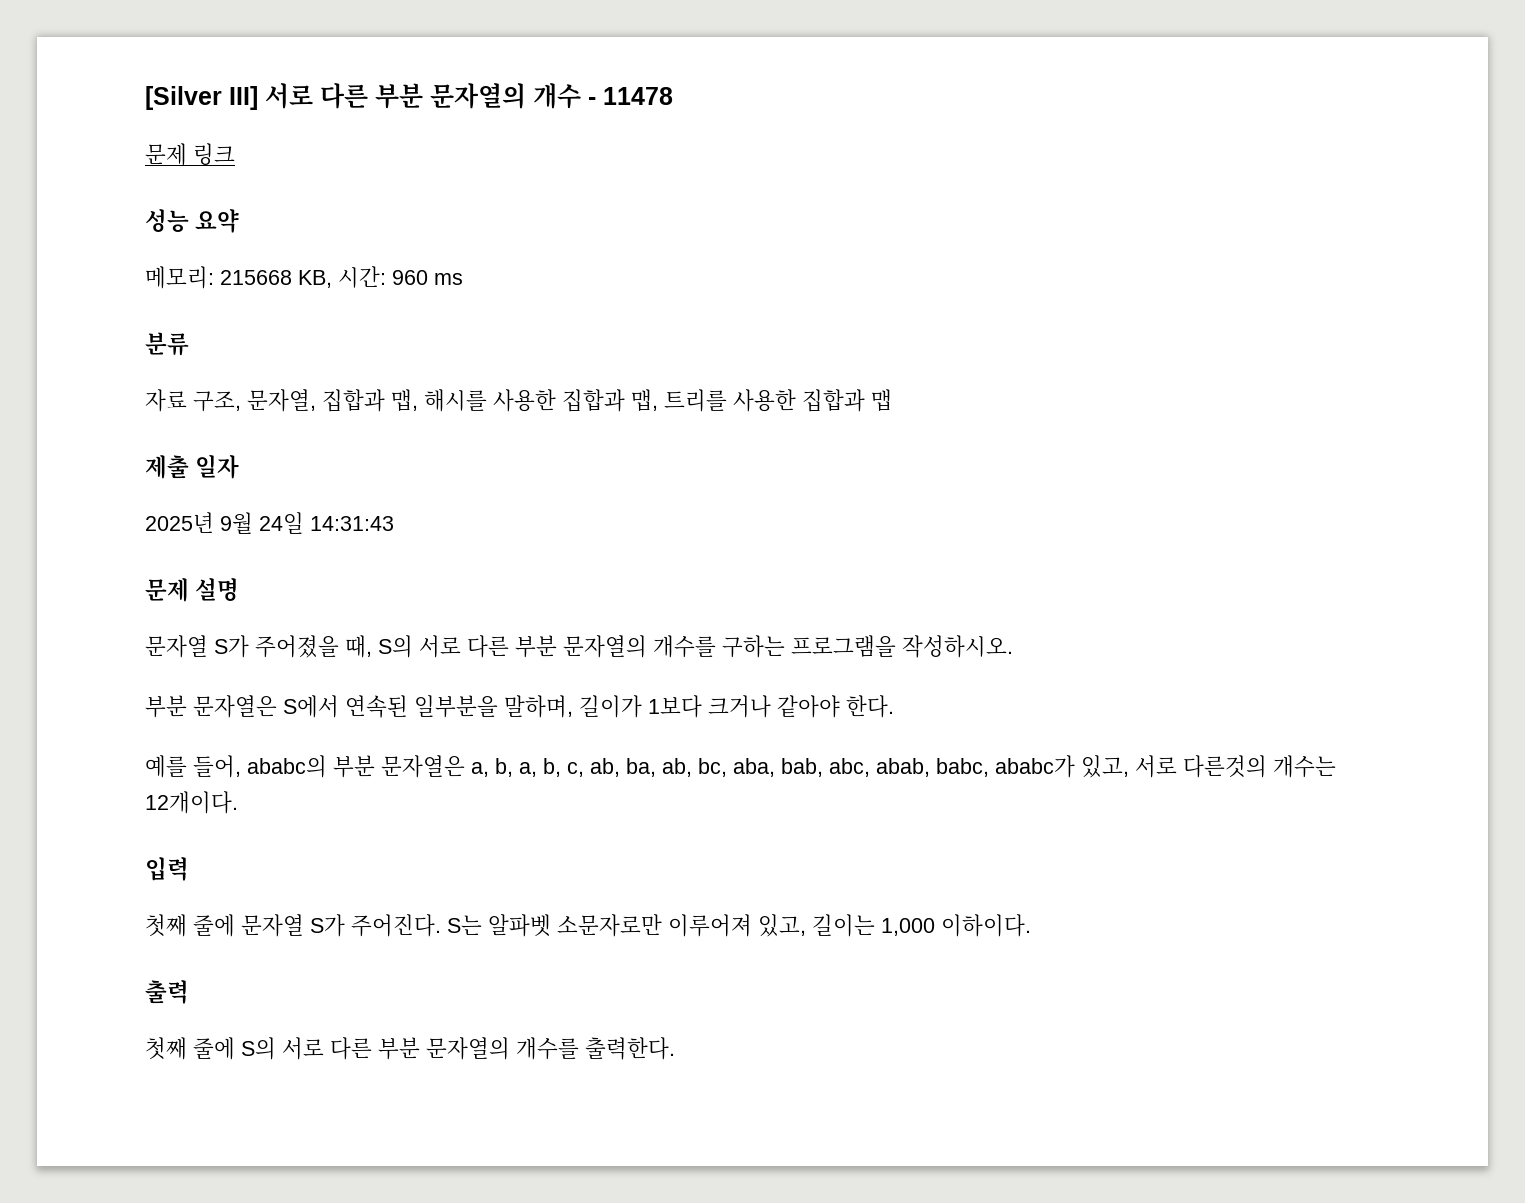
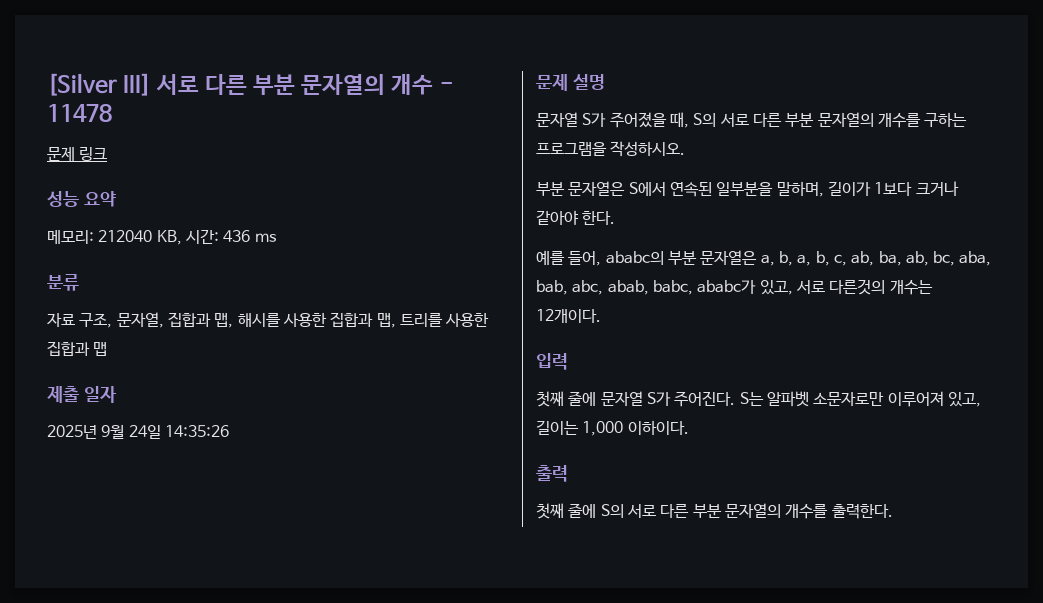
- 메모리: 215668 KB, 시간: 960 ms
+ 메모리: 212040 KB, 시간: 436 ms
- 2025년 9월 24일 14:31:43
+ 2025년 9월 24일 14:35:26

